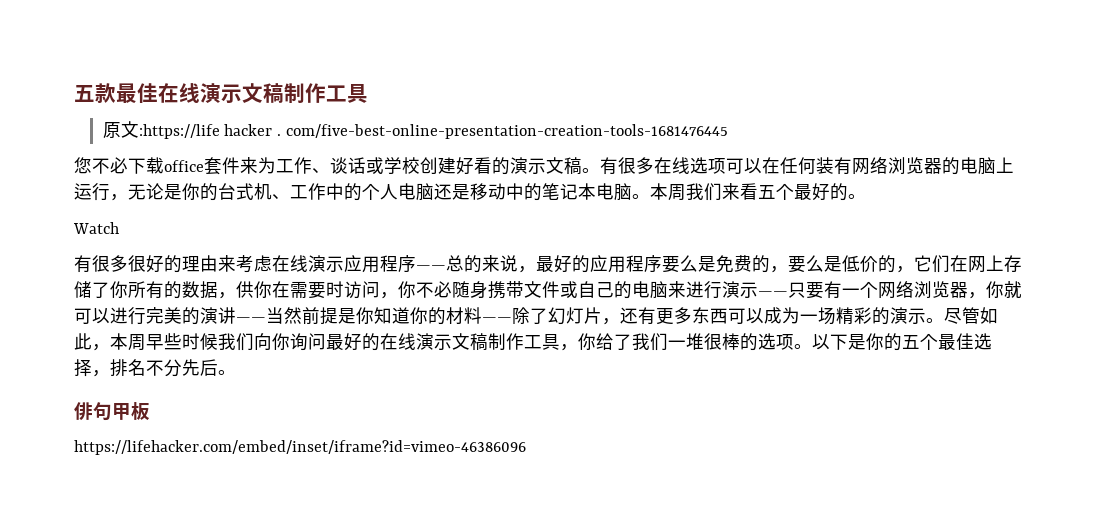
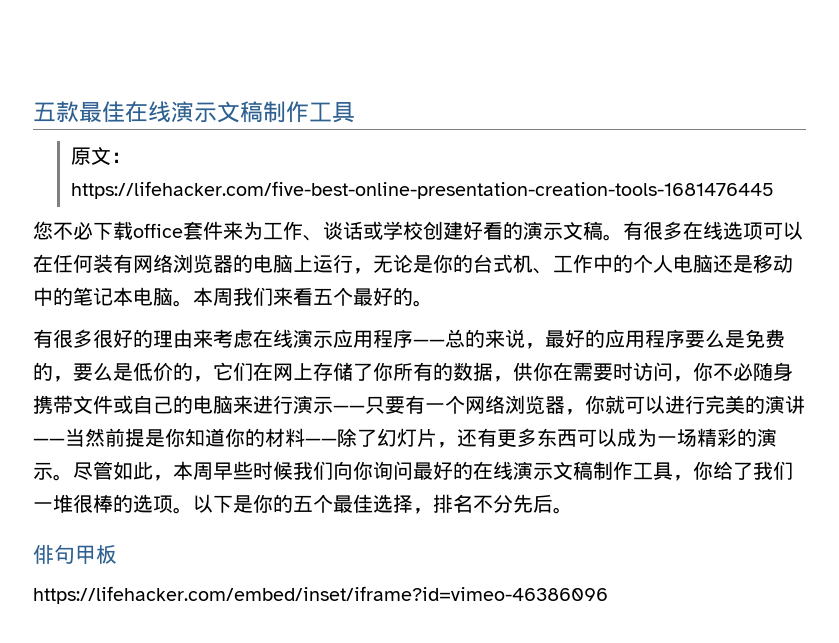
- 原文:https://life hacker . com/five-best-online-presentation-creation-tools-1681476445
+ 原文：https://lifehacker.com/five-best-online-presentation-creation-tools-1681476445
- Watch

